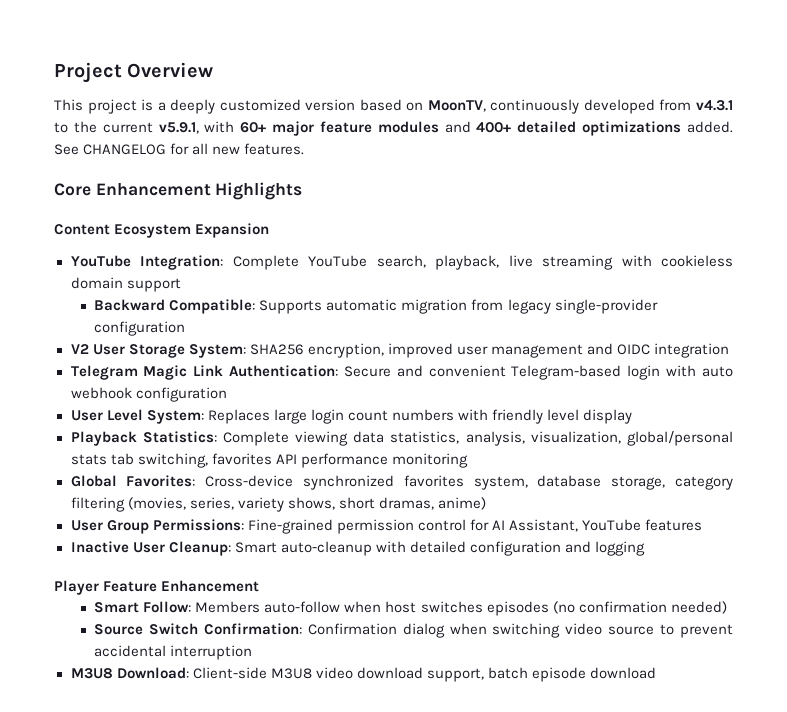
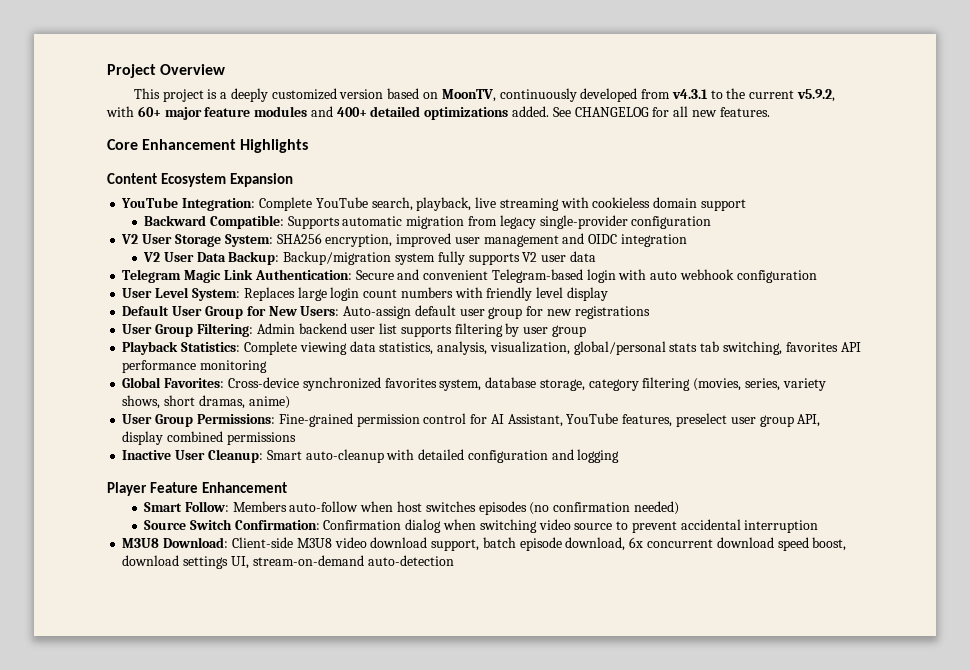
- This project is a deeply customized version based on MoonTV, continuously developed from v4.3.1 to the current v5.9.1, with 60+ major feature modules and 400+ detailed optimizations added.
+ This project is a deeply customized version based on MoonTV, continuously developed from v4.3.1 to the current v5.9.2, with 60+ major feature modules and 400+ detailed optimizations added.
+ V2 User Data Backup: Backup/migration system fully supports V2 user data
+ Default User Group for New Users: Auto-assign default user group for new registrations
+ User Group Filtering: Admin backend user list supports filtering by user group
- User Group Permissions: Fine-grained permission control for AI Assistant, YouTube features
+ User Group Permissions: Fine-grained permission control for AI Assistant, YouTube features, preselect user group API, display combined permissions
- M3U8 Download: Client-side M3U8 video download support, batch episode download
+ M3U8 Download: Client-side M3U8 video download support, batch episode download, 6x concurrent download speed boost, download settings UI, stream-on-demand auto-detection

